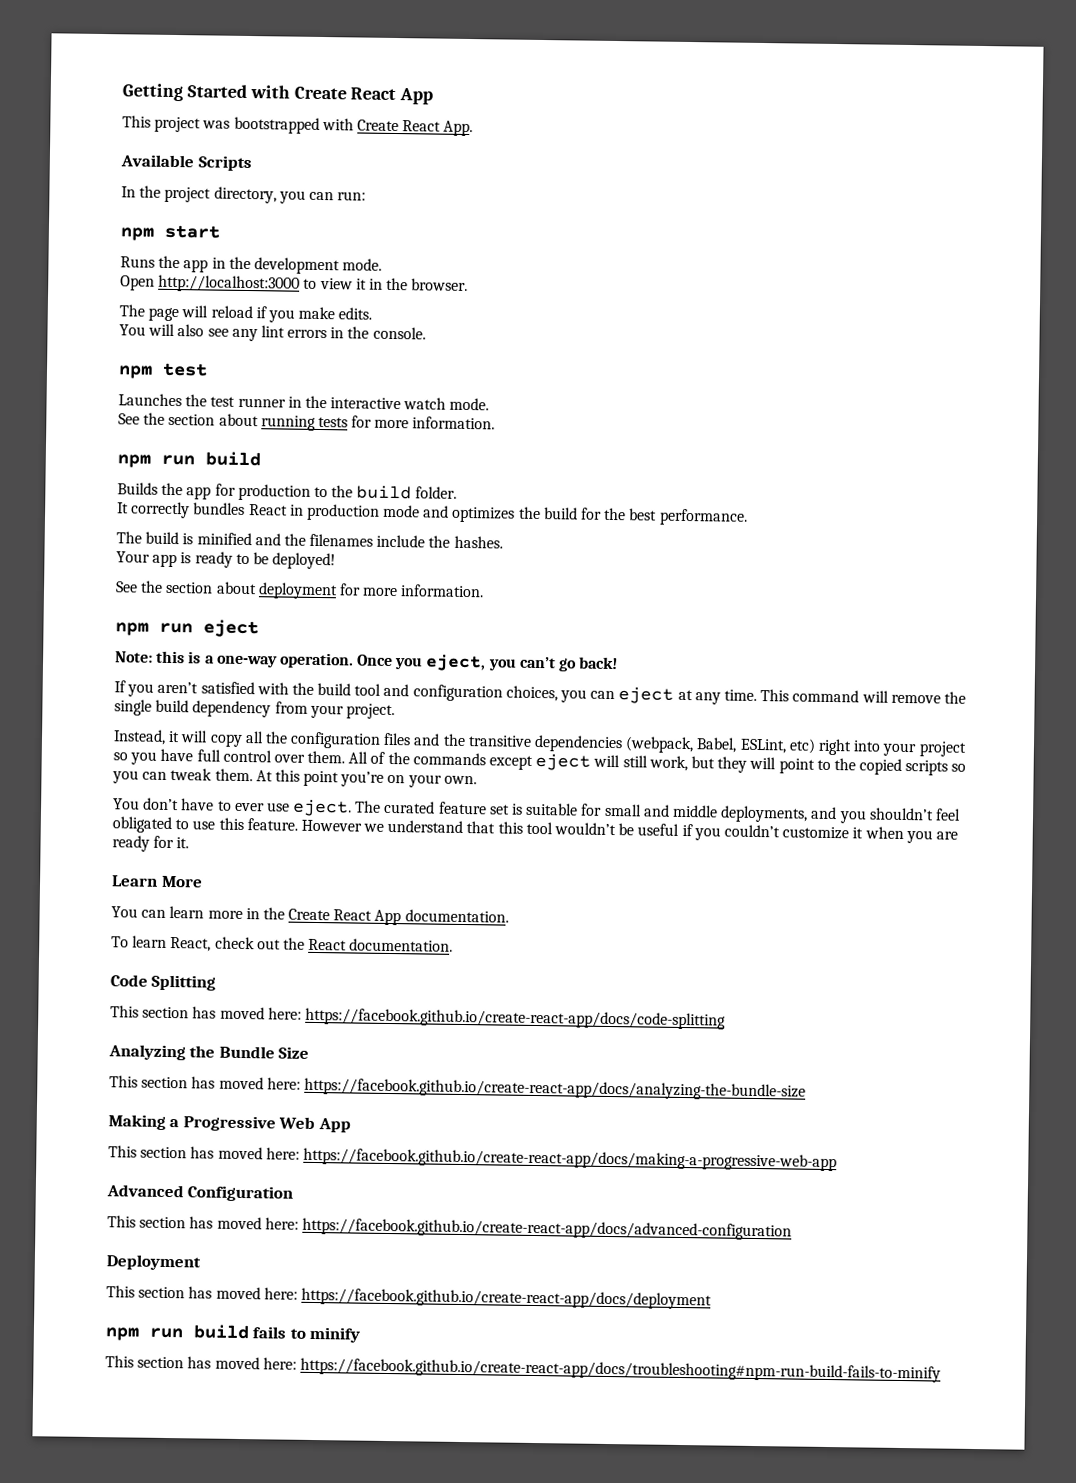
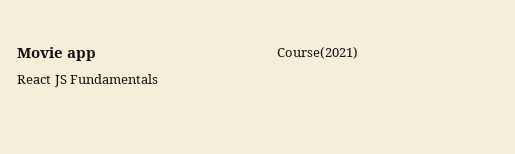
- Getting Started with Create React App
- This project was bootstrapped with Create React App.
- Available Scripts
- In the project directory, you can run:
- npm start
- Runs the app in the development mode.
- Open http://localhost:3000 to view it in the browser.
- The page will reload if you make edits.
- You will also see any lint errors in the console.
- npm test
- Launches the test runner in the interactive watch mode.
- See the section about running tests for more information.
- npm run build
- Builds the app for production to the build folder.
- It correctly bundles React in production mode and optimizes the build for the best performance.
- The build is minified and the filenames include the hashes.
- Your app is ready to be deployed!
- See the section about deployment for more information.
- npm run eject
- Note: this is a one-way operation. Once you eject, you can’t go back!
- If you aren’t satisfied with the build tool and configuration choices, you can eject at any time. This command will remove the single build dependency from your project.
- Instead, it will copy all the configuration files and the transitive dependencies (webpack, Babel, ESLint, etc) right into your project so you have full control over them. All of the commands except eject will still work, but they will point to the copied scripts so you can tweak them. At this point you’re on your own.
- You don’t have to ever use eject. The curated feature set is suitable for small and middle deployments, and you shouldn’t feel obligated to use this feature. However we understand that this tool wouldn’t be useful if you couldn’t customize it when you are ready for it.
- Learn More
- You can learn more in the Create React App documentation.
- To learn React, check out the React documentation.
- Code Splitting
- This section has moved here: https://facebook.github.io/create-react-app/docs/code-splitting
- Analyzing the Bundle Size
- This section has moved here: https://facebook.github.io/create-react-app/docs/analyzing-the-bundle-size
- Making a Progressive Web App
- This section has moved here: https://facebook.github.io/create-react-app/docs/making-a-progressive-web-app
- Advanced Configuration
- This section has moved here: https://facebook.github.io/create-react-app/docs/advanced-configuration
- Deployment
- This section has moved here: https://facebook.github.io/create-react-app/docs/deployment
- npm run build fails to minify
- This section has moved here: https://facebook.github.io/create-react-app/docs/troubleshooting#npm-run-build-fails-to-minify
+ Movie app
+ React JS Fundamentals Course(2021)

